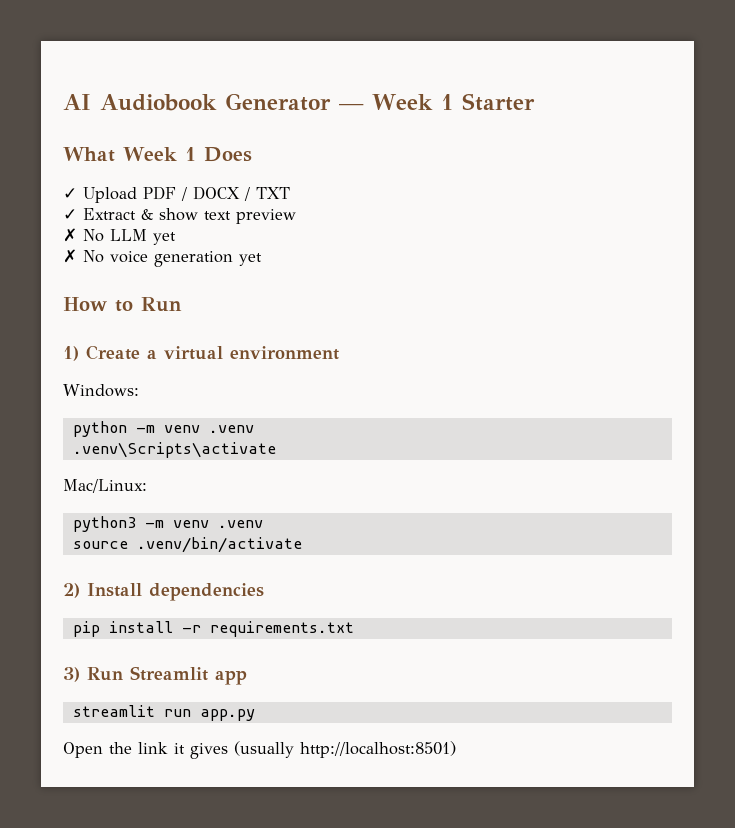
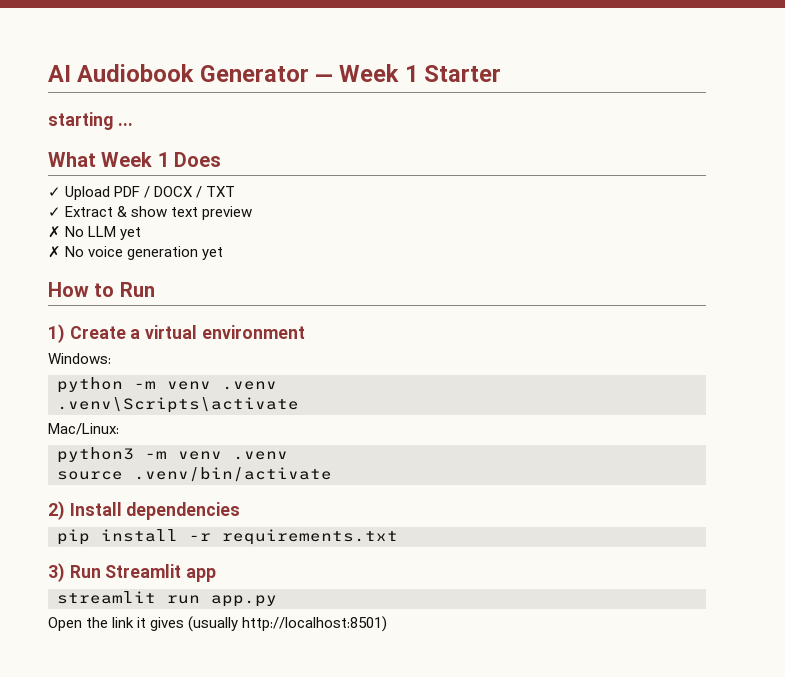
+ starting ...

